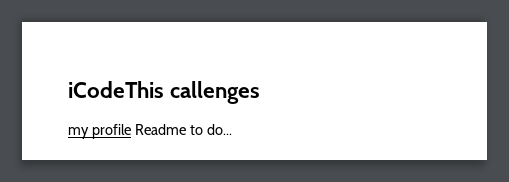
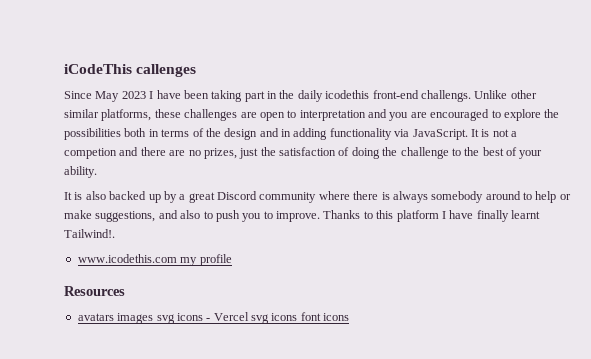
- my profile Readme to do...
+ Since May 2023 I have been taking part in the daily icodethis front-end challengs. Unlike other similar platforms, these challenges are open to interpretation and you are encouraged to explore the possibilities both in terms of the design and in adding functionality via JavaScript. It is not a competion and there are no prizes, just the satisfaction of doing the challenge to the best of your ability.
+ It is also backed up by a great Discord community where there is always somebody around to help or make suggestions, and also to push you to improve. Thanks to this platform I have finally learnt Tailwind!.
+ www.icodethis.com my profile
+ Resources
+ avatars images svg icons - Vercel svg icons font icons

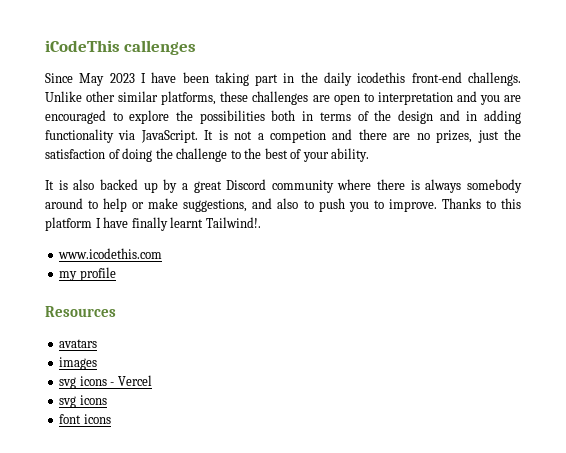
- www.icodethis.com my profile
+ www.icodethis.com
+ my profile
- avatars images svg icons - Vercel svg icons font icons
+ avatars
+ images
+ svg icons - Vercel
+ svg icons
+ font icons

